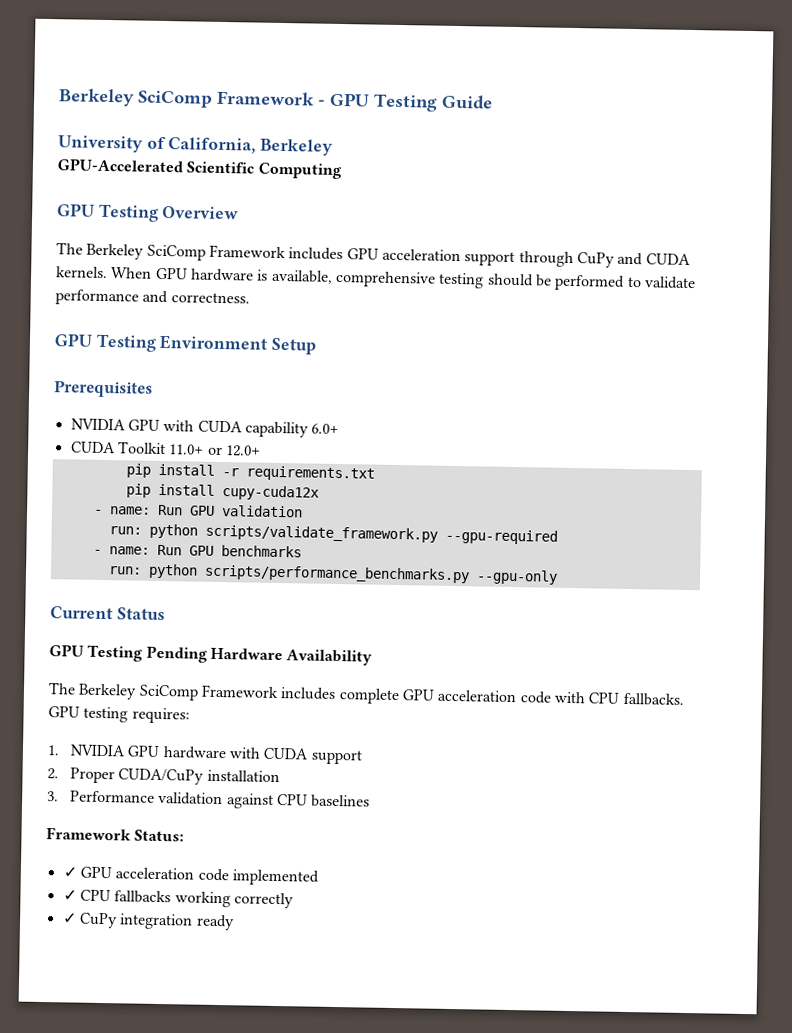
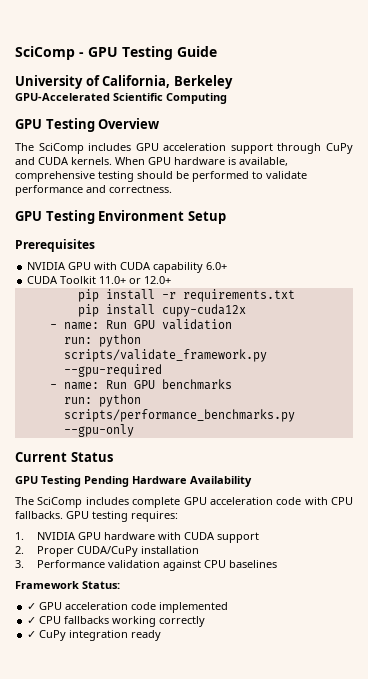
- Berkeley SciComp Framework - GPU Testing Guide
+ SciComp - GPU Testing Guide
- The Berkeley SciComp Framework includes GPU acceleration support through CuPy and CUDA kernels.
+ The SciComp includes GPU acceleration support through CuPy and CUDA kernels.
- The Berkeley SciComp Framework includes complete GPU acceleration code with CPU fallbacks.
+ The SciComp includes complete GPU acceleration code with CPU fallbacks.

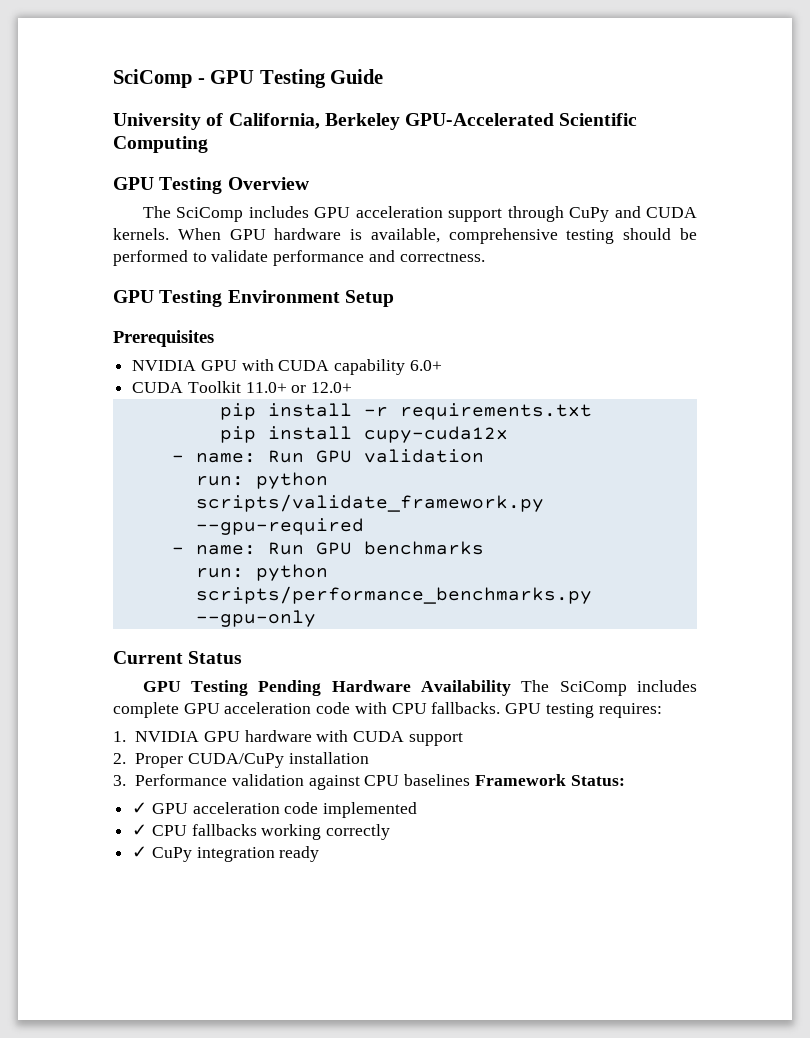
- University of California, Berkeley
- GPU-Accelerated Scientific Computing
+ University of California, Berkeley GPU-Accelerated Scientific Computing
- GPU Testing Pending Hardware Availability
- The SciComp includes complete GPU acceleration code with CPU fallbacks.
+ GPU Testing Pending Hardware Availability The SciComp includes complete GPU acceleration code with CPU fallbacks.
- 3. Performance validation against CPU baselines
- Framework Status:
+ 3. Performance validation against CPU baselines Framework Status:

